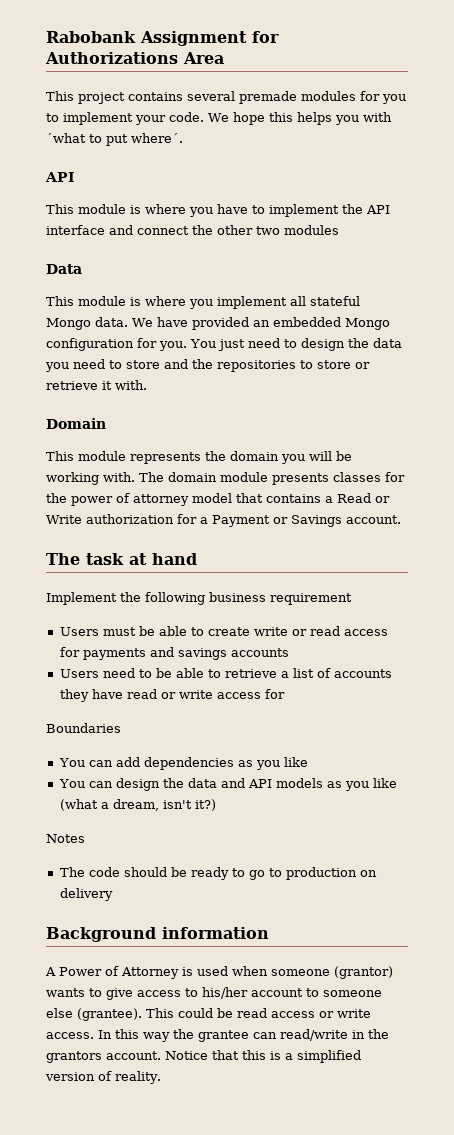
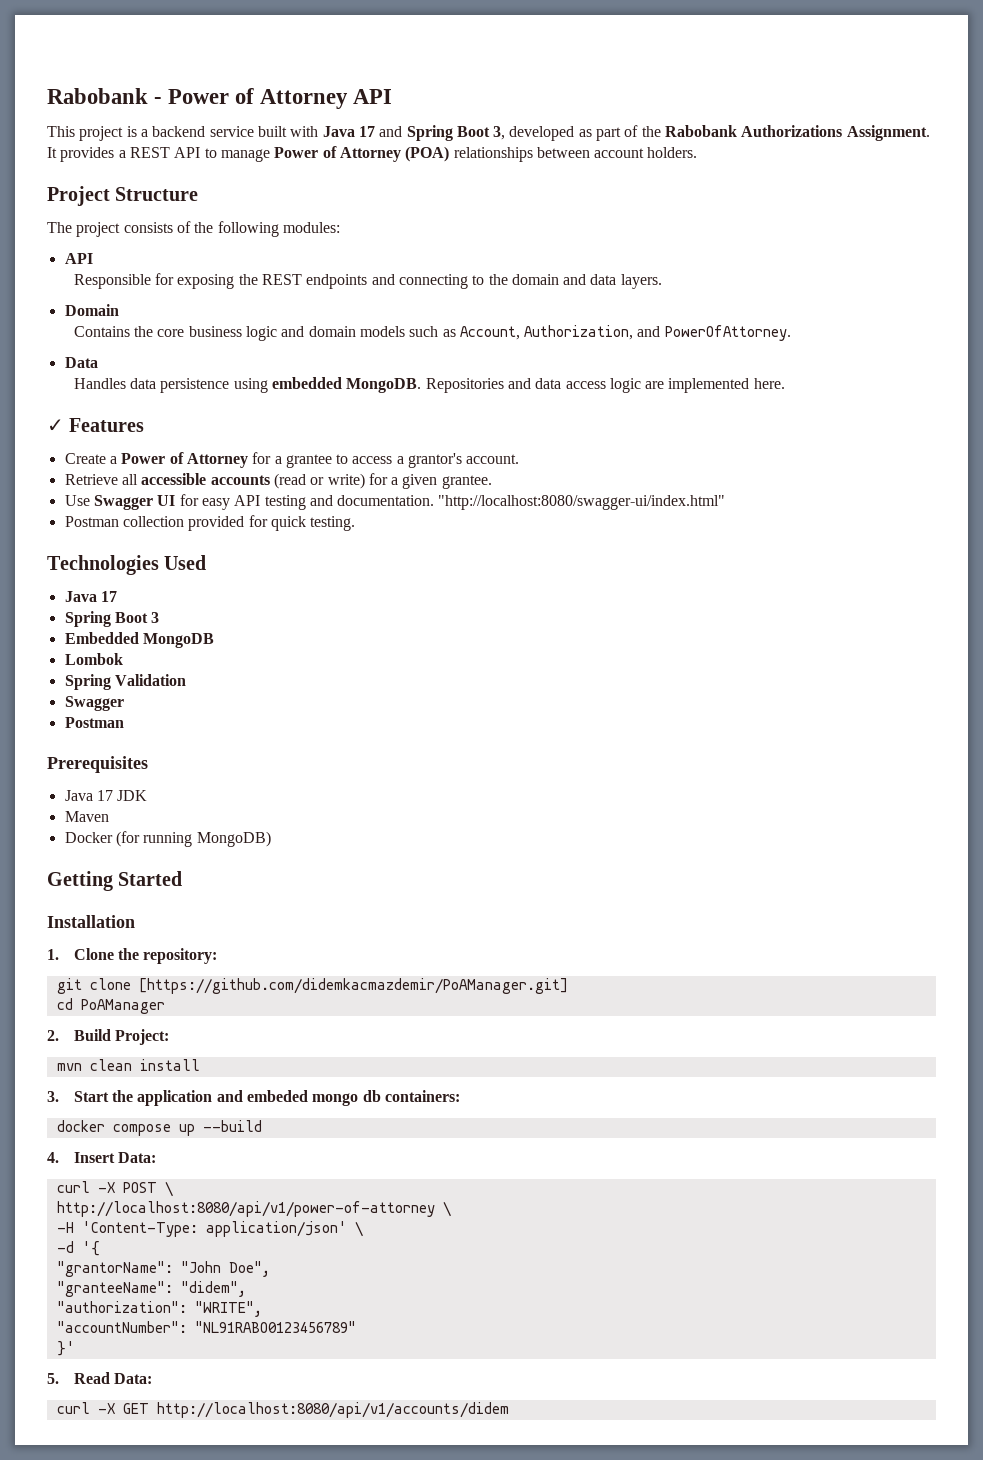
- Rabobank Assignment for Authorizations Area
- This project contains several premade modules for you to implement your code. We hope this helps you with ´what to put where´.
+ Rabobank - Power of Attorney API
+ This project is a backend service built with Java 17 and Spring Boot 3, developed as part of the Rabobank Authorizations Assignment. It provides a REST API to manage Power of Attorney (POA) relationships between account holders.
+ Project Structure
+ The project consists of the following modules:
  API
- This module is where you have to implement the API interface and connect the other two modules
+ Responsible for exposing the REST endpoints and connecting to the domain and data layers.
+ Domain
+ Contains the core business logic and domain models such as Account, Authorization, and PowerOfAttorney.
  Data
- This module is where you implement all stateful Mongo data. We have provided an embedded Mongo configuration for you. You just need to design the data you need to store and the repositories to store or retrieve it with.
- Domain
- This module represents the domain you will be working with. The domain module presents classes for the power of attorney model that contains a Read or Write authorization for a Payment or Savings account.
- The task at hand
- Implement the following business requirement
- Users must be able to create write or read access for payments and savings accounts
- Users need to be able to retrieve a list of accounts they have read or write access for
- Boundaries
- You can add dependencies as you like
- You can design the data and API models as you like (what a dream, isn't it?)
- Notes
- The code should be ready to go to production on delivery
- Background information
- A Power of Attorney is used when someone (grantor) wants to give access to his/her account to someone else (grantee). This could be read access or write access. In this way the grantee can read/write in the grantors account. Notice that this is a simplified version of reality.
+ Handles data persistence using embedded MongoDB. Repositories and data access logic are implemented here.
+ ✓ Features
+ Create a Power of Attorney for a grantee to access a grantor's account.
+ Retrieve all accessible accounts (read or write) for a given grantee.
+ Use Swagger UI for easy API testing and documentation. "http://localhost:8080/swagger-ui/index.html"
+ Postman collection provided for quick testing.
+ Technologies Used
+ Java 17
+ Spring Boot 3
+ Embedded MongoDB
+ Lombok
+ Spring Validation
+ Swagger
+ Postman
+ Prerequisites
+ Java 17 JDK
+ Maven
+ Docker (for running MongoDB)
+ Getting Started
+ Installation
+ 1. Clone the repository:
+ git clone [https://github.com/didemkacmazdemir/PoAManager.git]
+ cd PoAManager
+ 2. Build Project:
+ mvn clean install
+ 3. Start the application and embeded mongo db containers:
+ docker compose up --build
+ 4. Insert Data:
+ curl -X POST \
+ http://localhost:8080/api/v1/power-of-attorney \
+ -H 'Content-Type: application/json' \
+ -d '{
+ "grantorName": "John Doe",
+ "granteeName": "didem",
+ "authorization": "WRITE",
+ "accountNumber": "NL91RABO0123456789"
+ }'
+ 5. Read Data:
+ curl -X GET http://localhost:8080/api/v1/accounts/didem

